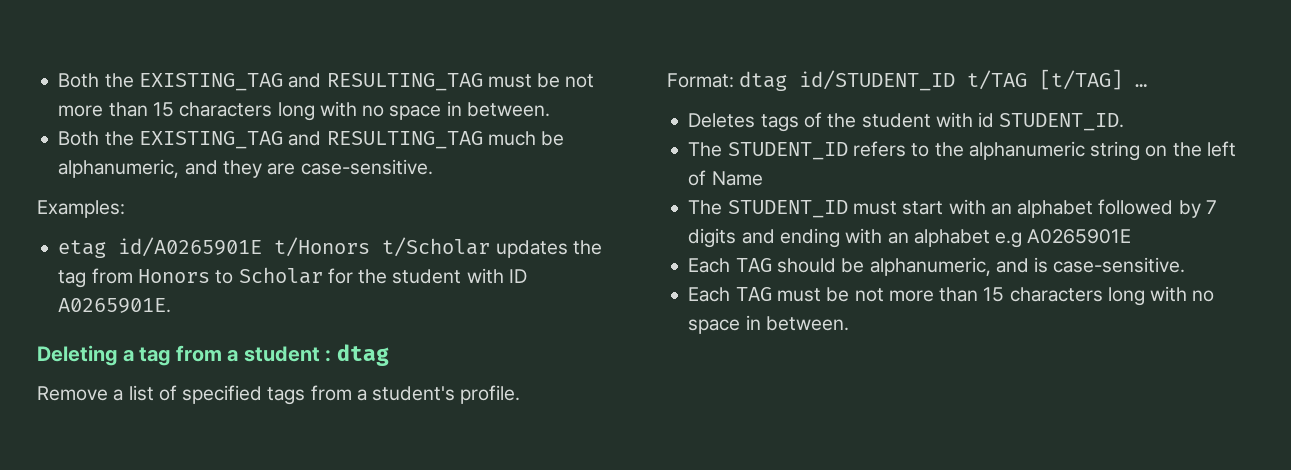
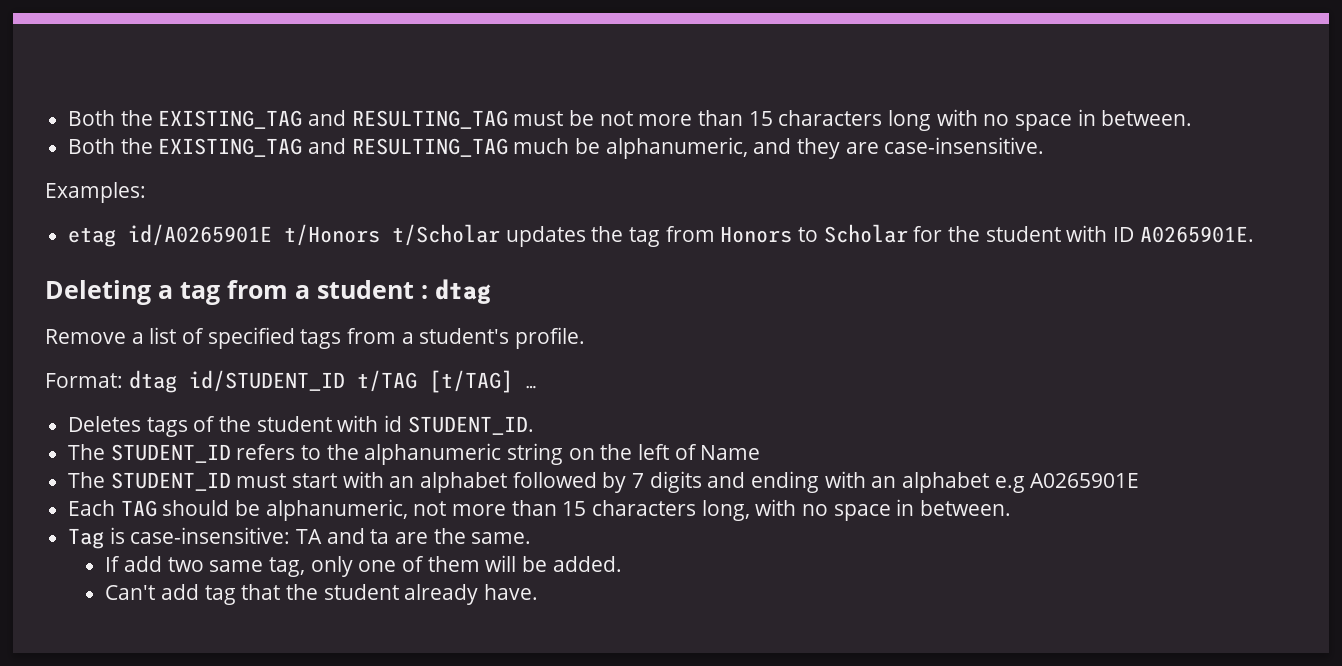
- Both the EXISTING_TAG and RESULTING_TAG much be alphanumeric, and they are case-sensitive.
+ Both the EXISTING_TAG and RESULTING_TAG much be alphanumeric, and they are case-insensitive.
- Each TAG should be alphanumeric, and is case-sensitive.
- Each TAG must be not more than 15 characters long with no space in between.
+ Each TAG should be alphanumeric, not more than 15 characters long, with no space in between.
+ Tag is case-insensitive: TA and ta are the same.
+ If add two same tag, only one of them will be added.
+ Can't add tag that the student already have.

